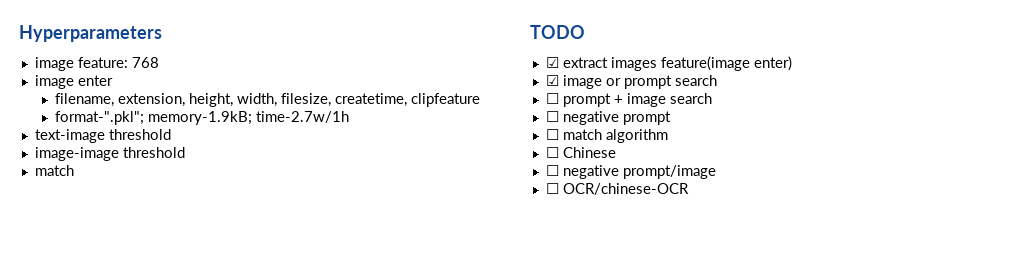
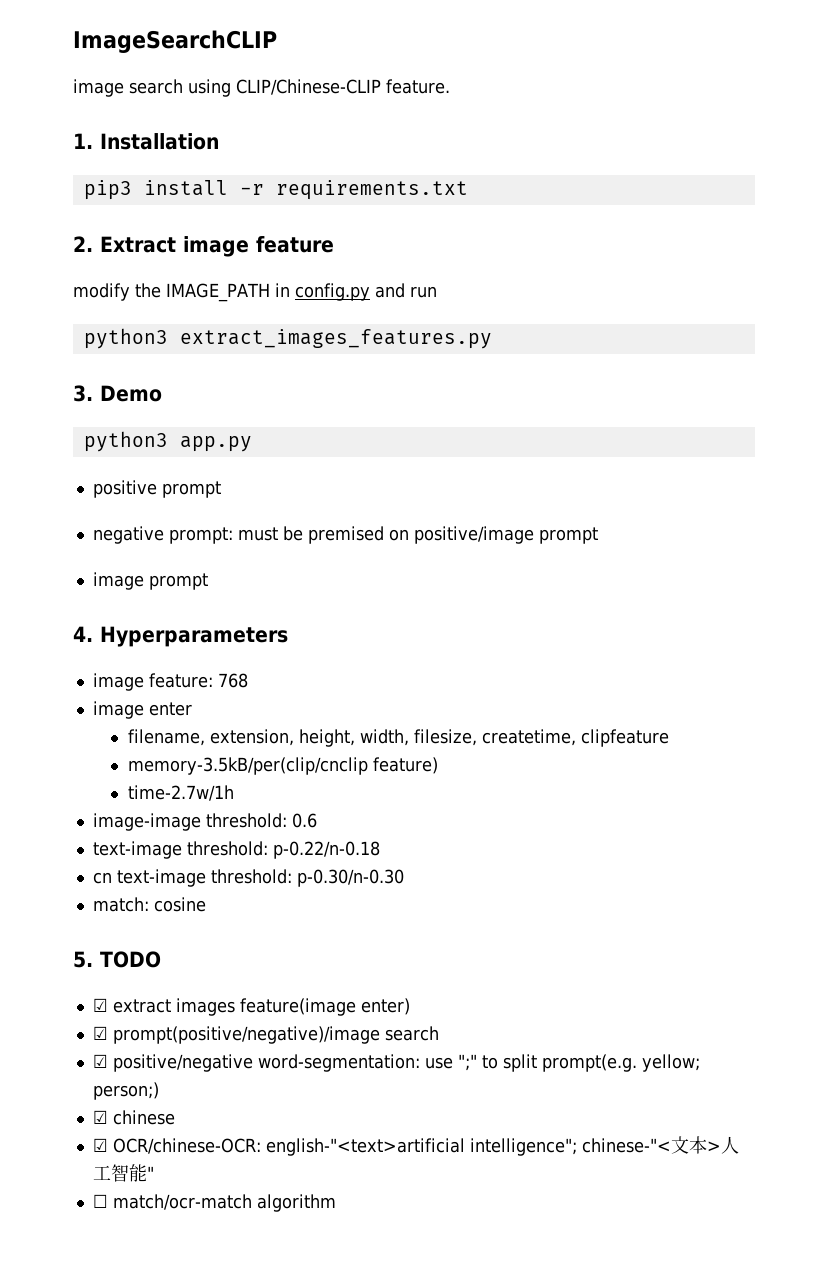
- Hyperparameters
+ ImageSearchCLIP
+ image search using CLIP/Chinese-CLIP feature.
+ 1. Installation
+ pip3 install -r requirements.txt
+ 2. Extract image feature
+ modify the IMAGE_PATH in config.py and run
+ python3 extract_images_features.py
+ 3. Demo
+ python3 app.py
+ positive prompt
+ negative prompt: must be premised on positive/image prompt
+ image prompt
+ 4. Hyperparameters
- format-".pkl"; memory-1.9kB; time-2.7w/1h
+ memory-3.5kB/per(clip/cnclip feature)
+ time-2.7w/1h
- text-image threshold
- image-image threshold
- match
- TODO
+ image-image threshold: 0.6
+ text-image threshold: p-0.22/n-0.18
+ cn text-image threshold: p-0.30/n-0.30
+ match: cosine
+ 5. TODO
- ☑ image or prompt search
- ☐ prompt + image search
- ☐ negative prompt
- ☐ match algorithm
- ☐ Chinese
- ☐ negative prompt/image
- ☐ OCR/chinese-OCR
+ ☑ prompt(positive/negative)/image search
+ ☑ positive/negative word-segmentation: use ";" to split prompt(e.g. yellow; person;)
+ ☑ chinese
+ ☑ OCR/chinese-OCR: english-"<text>artificial intelligence"; chinese-"<文本>人工智能"
+ ☐ match/ocr-match algorithm

